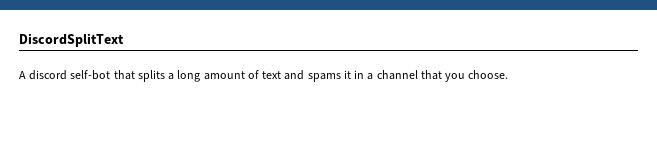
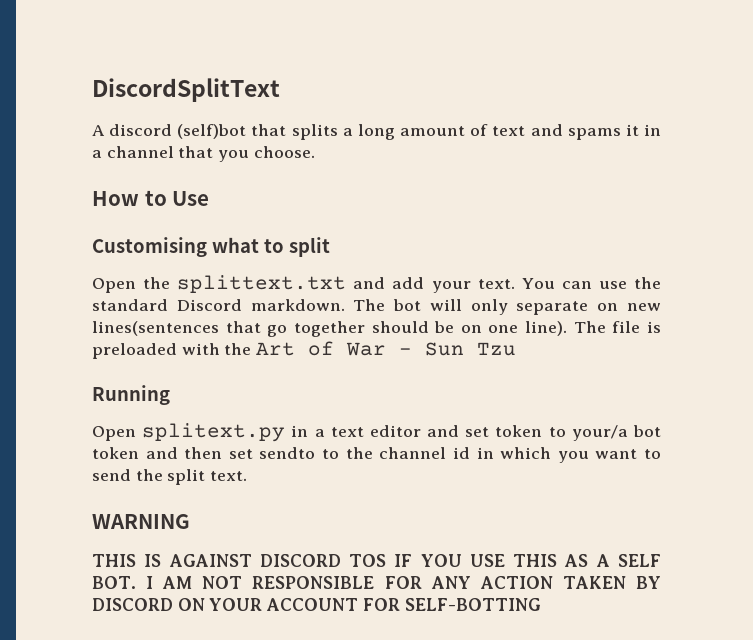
- A discord self-bot that splits a long amount of text and spams it in a channel that you choose.
+ A discord (self)bot that splits a long amount of text and spams it in a channel that you choose.
+ How to Use
+ Customising what to split
+ Open the splittext.txt and add your text. You can use the standard Discord markdown. The bot will only separate on new lines(sentences that go together should be on one line). The file is preloaded with the Art of War - Sun Tzu
+ Running
+ Open splitext.py in a text editor and set token to your/a bot token and then set sendto to the channel id in which you want to send the split text.
+ WARNING
+ THIS IS AGAINST DISCORD TOS IF YOU USE THIS AS A SELF BOT. I AM NOT RESPONSIBLE FOR ANY ACTION TAKEN BY DISCORD ON YOUR ACCOUNT FOR SELF-BOTTING

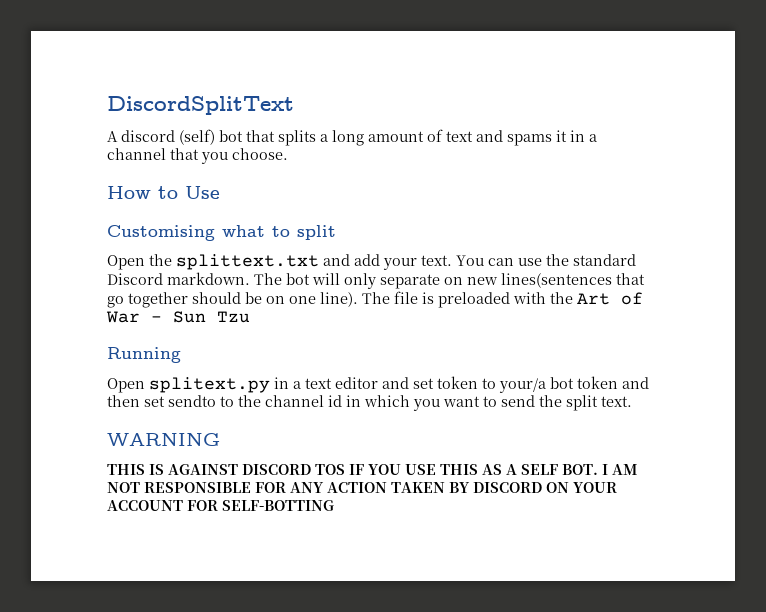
- A discord (self)bot that splits a long amount of text and spams it in a channel that you choose.
+ A discord (self) bot that splits a long amount of text and spams it in a channel that you choose.

